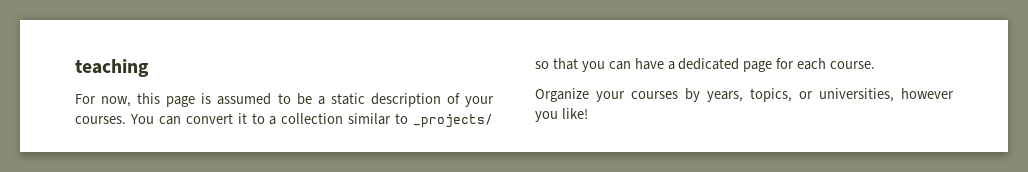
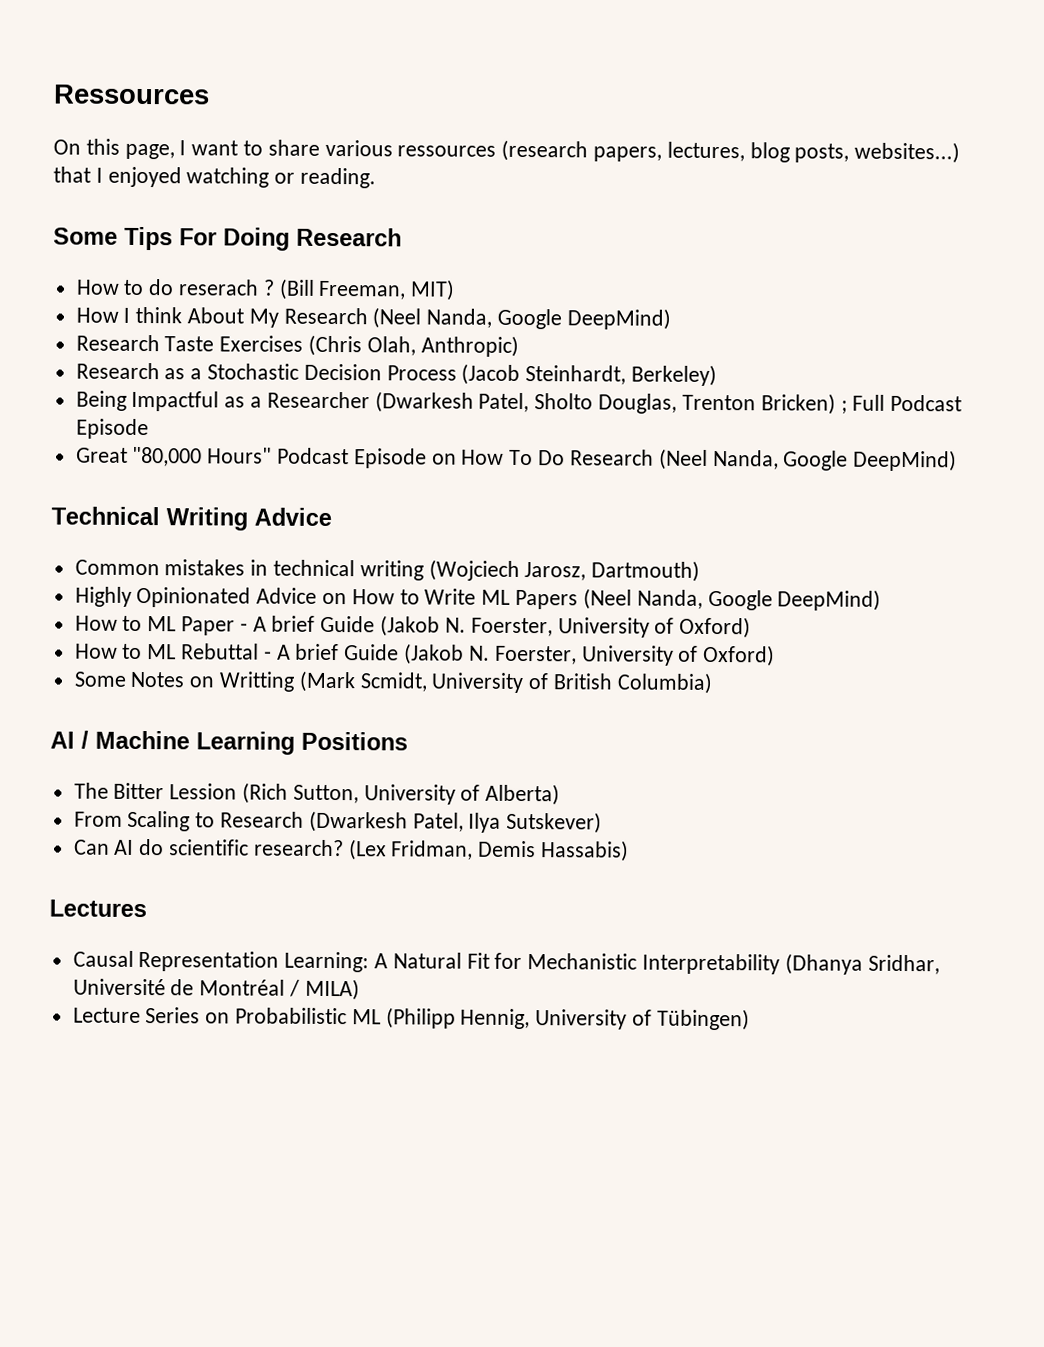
- teaching
- For now, this page is assumed to be a static description of your courses. You can convert it to a collection similar to _projects/ so that you can have a dedicated page for each course.
- Organize your courses by years, topics, or universities, however you like!
+ Ressources
+ On this page, I want to share various ressources (research papers, lectures, blog posts, websites...) that I enjoyed watching or reading.
+ Some Tips For Doing Research
+ How to do reserach ? (Bill Freeman, MIT)
+ How I think About My Research (Neel Nanda, Google DeepMind)
+ Research Taste Exercises (Chris Olah, Anthropic)
+ Research as a Stochastic Decision Process (Jacob Steinhardt, Berkeley)
+ Being Impactful as a Researcher (Dwarkesh Patel, Sholto Douglas, Trenton Bricken) ; Full Podcast Episode
+ Great "80,000 Hours" Podcast Episode on How To Do Research (Neel Nanda, Google DeepMind)
+ Technical Writing Advice
+ Common mistakes in technical writing (Wojciech Jarosz, Dartmouth)
+ Highly Opinionated Advice on How to Write ML Papers (Neel Nanda, Google DeepMind)
+ How to ML Paper - A brief Guide (Jakob N. Foerster, University of Oxford)
+ How to ML Rebuttal - A brief Guide (Jakob N. Foerster, University of Oxford)
+ Some Notes on Writting (Mark Scmidt, University of British Columbia)
+ AI / Machine Learning Positions
+ The Bitter Lession (Rich Sutton, University of Alberta)
+ From Scaling to Research (Dwarkesh Patel, Ilya Sutskever)
+ Can AI do scientific research? (Lex Fridman, Demis Hassabis)
+ Lectures
+ Causal Representation Learning: A Natural Fit for Mechanistic Interpretability (Dhanya Sridhar, Université de Montréal / MILA)
+ Lecture Series on Probabilistic ML (Philipp Hennig, University of Tübingen)

